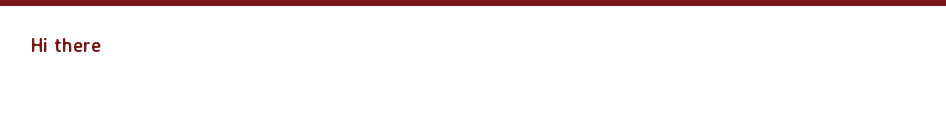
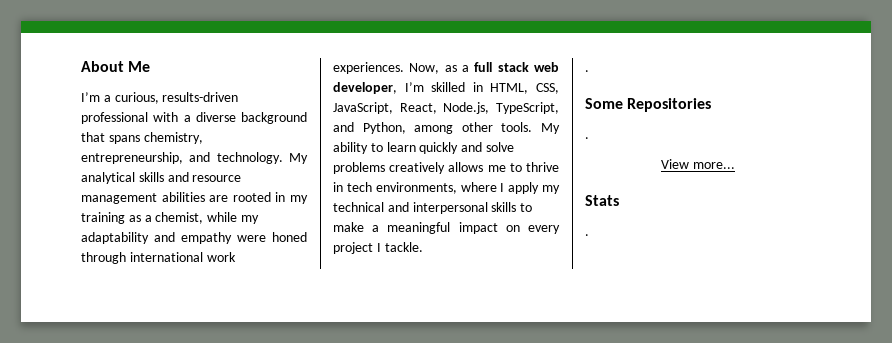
- Hi there
+ About Me
+ I’m a curious, results-driven professional with a diverse background that spans chemistry, entrepreneurship, and technology. My analytical skills and resource management abilities are rooted in my training as a chemist, while my adaptability and empathy were honed through international work experiences. Now, as a full stack web developer, I’m skilled in HTML, CSS, JavaScript, React, Node.js, TypeScript, and Python, among other tools. My ability to learn quickly and solve problems creatively allows me to thrive in tech environments, where I apply my technical and interpersonal skills to make a meaningful impact on every project I tackle.
+ .
+ Some Repositories
+ .
+ View more...
+ Stats
+ .

